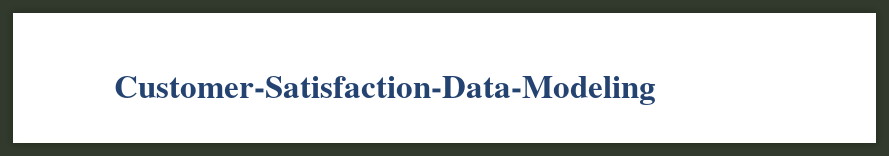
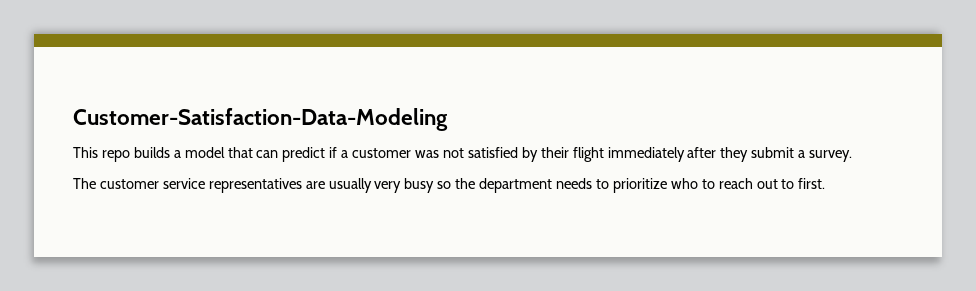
+ This repo builds a model that can predict if a customer was not satisfied by their flight immediately after they submit a survey.
+ The customer service representatives are usually very busy so the department needs to prioritize who to reach out to first.

